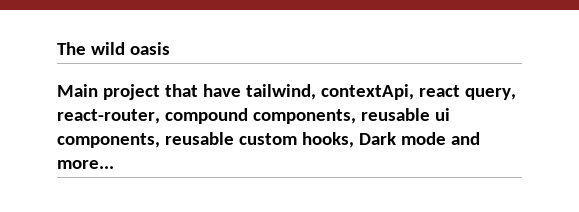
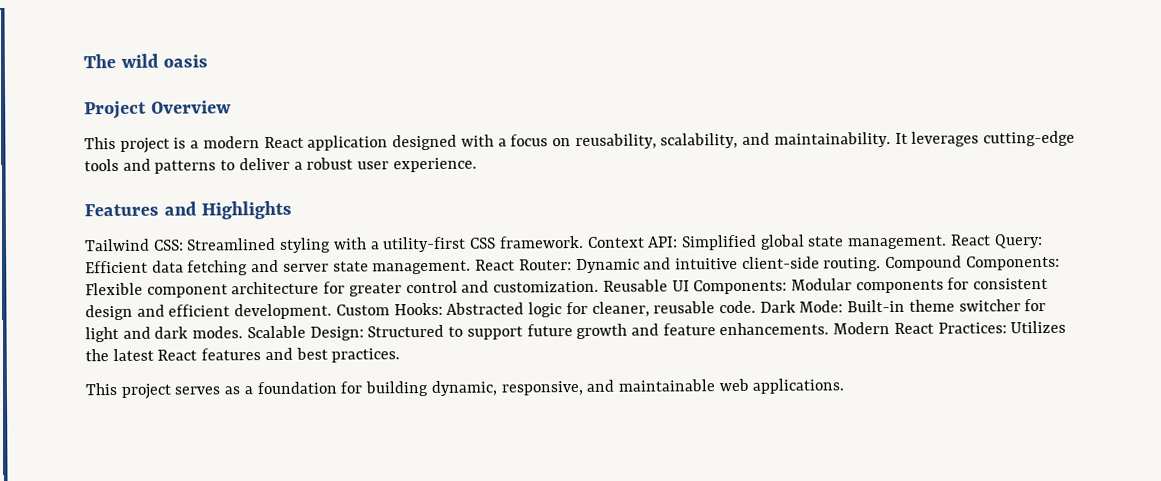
- Main project that have tailwind, contextApi, react query, react-router, compound components, reusable ui components, reusable custom hooks, Dark mode and more...
+ Project Overview
+ This project is a modern React application designed with a focus on reusability, scalability, and maintainability. It leverages cutting-edge tools and patterns to deliver a robust user experience.
+ Features and Highlights
+ Tailwind CSS: Streamlined styling with a utility-first CSS framework. Context API: Simplified global state management. React Query: Efficient data fetching and server state management. React Router: Dynamic and intuitive client-side routing. Compound Components: Flexible component architecture for greater control and customization. Reusable UI Components: Modular components for consistent design and efficient development. Custom Hooks: Abstracted logic for cleaner, reusable code. Dark Mode: Built-in theme switcher for light and dark modes. Scalable Design: Structured to support future growth and feature enhancements. Modern React Practices: Utilizes the latest React features and best practices.
+ This project serves as a foundation for building dynamic, responsive, and maintainable web applications.

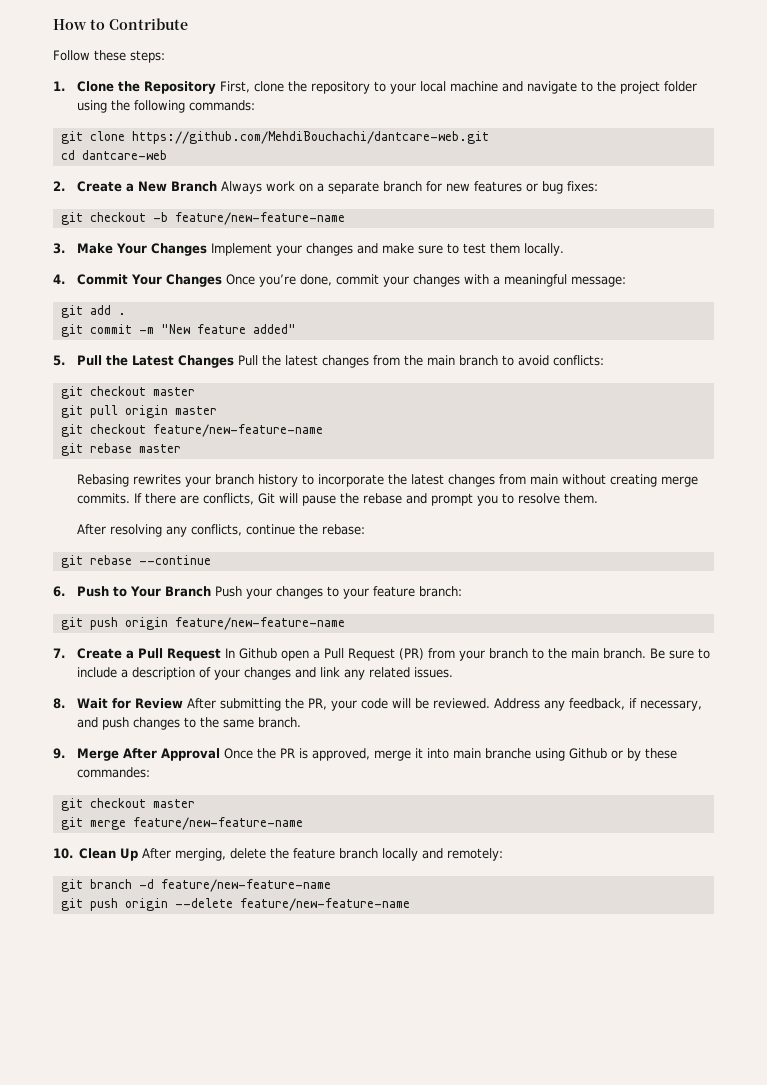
- The wild oasis
- Project Overview
- This project is a modern React application designed with a focus on reusability, scalability, and maintainability. It leverages cutting-edge tools and patterns to deliver a robust user experience.
- Features and Highlights
- Tailwind CSS: Streamlined styling with a utility-first CSS framework. Context API: Simplified global state management. React Query: Efficient data fetching and server state management. React Router: Dynamic and intuitive client-side routing. Compound Components: Flexible component architecture for greater control and customization. Reusable UI Components: Modular components for consistent design and efficient development. Custom Hooks: Abstracted logic for cleaner, reusable code. Dark Mode: Built-in theme switcher for light and dark modes. Scalable Design: Structured to support future growth and feature enhancements. Modern React Practices: Utilizes the latest React features and best practices.
- This project serves as a foundation for building dynamic, responsive, and maintainable web applications.
+ How to Contribute
+ Follow these steps:
+ 1. Clone the Repository First, clone the repository to your local machine and navigate to the project folder using the following commands:
+ git clone https://github.com/MehdiBouchachi/dantcare-web.git
+ cd dantcare-web
+ 2. Create a New Branch Always work on a separate branch for new features or bug fixes:
+ git checkout -b feature/new-feature-name
+ 3. Make Your Changes Implement your changes and make sure to test them locally.
+ 4. Commit Your Changes Once you’re done, commit your changes with a meaningful message:
+ git add .
+ git commit -m "New feature added"
+ 5. Pull the Latest Changes Pull the latest changes from the main branch to avoid conflicts:
+ git checkout master
+ git pull origin master
+ git checkout feature/new-feature-name
+ git rebase master
+ Rebasing rewrites your branch history to incorporate the latest changes from main without creating merge commits. If there are conflicts, Git will pause the rebase and prompt you to resolve them.
+ After resolving any conflicts, continue the rebase:
+ git rebase --continue
+ 6. Push to Your Branch Push your changes to your feature branch:
+ git push origin feature/new-feature-name
+ 7. Create a Pull Request In Github open a Pull Request (PR) from your branch to the main branch. Be sure to include a description of your changes and link any related issues.
+ 8. Wait for Review After submitting the PR, your code will be reviewed. Address any feedback, if necessary, and push changes to the same branch.
+ 9. Merge After Approval Once the PR is approved, merge it into main branche using Github or by these commandes:
+ git checkout master
+ git merge feature/new-feature-name
+ 10. Clean Up After merging, delete the feature branch locally and remotely:
+ git branch -d feature/new-feature-name
+ git push origin --delete feature/new-feature-name

